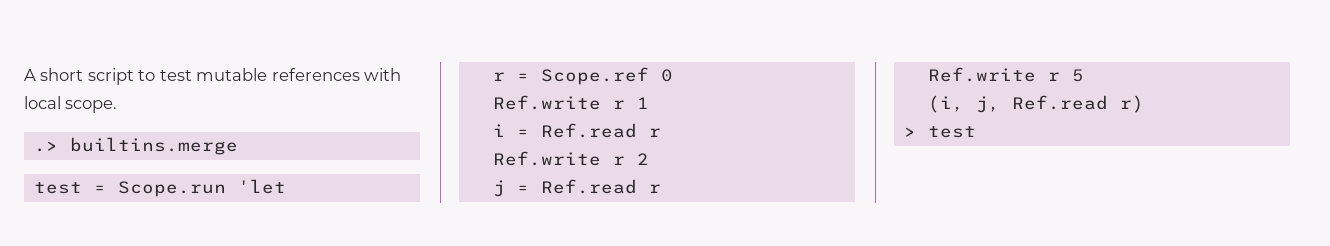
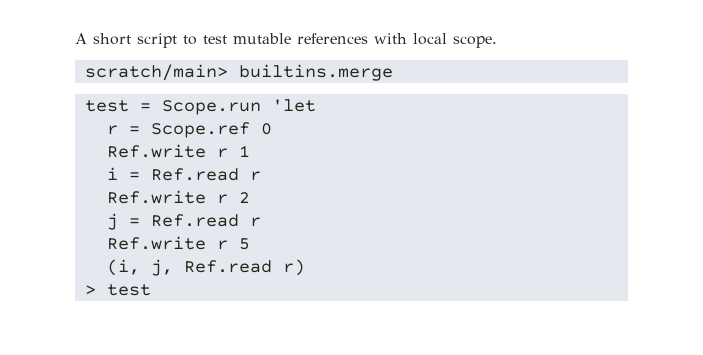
- .> builtins.merge
+ scratch/main> builtins.merge

